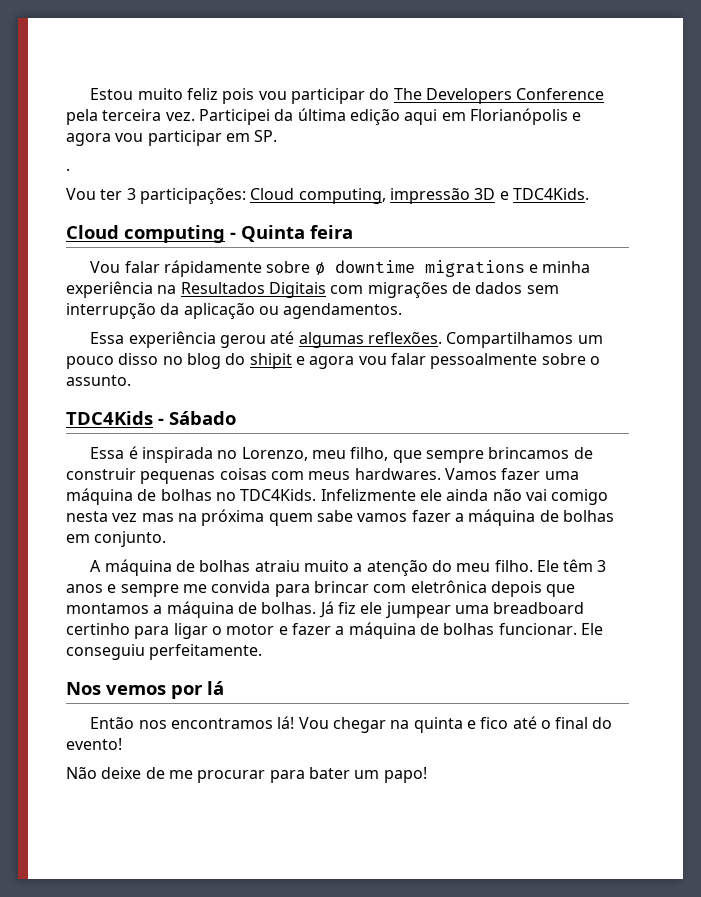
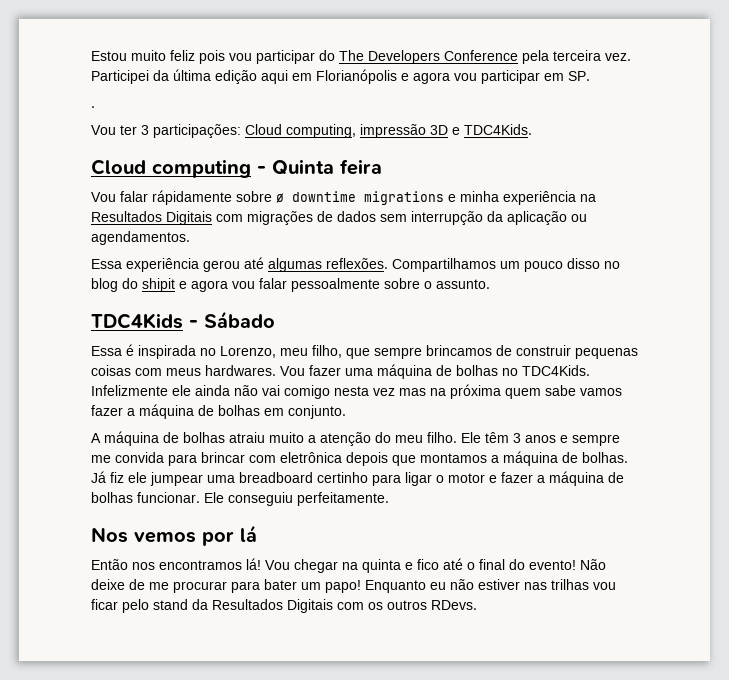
- Vamos fazer uma máquina de bolhas no TDC4Kids.
+ Vou fazer uma máquina de bolhas no TDC4Kids.
- Vou chegar na quinta e fico até o final do evento!
- Não deixe de me procurar para bater um papo!
+ Vou chegar na quinta e fico até o final do evento! Não deixe de me procurar para bater um papo!
+ Enquanto eu não estiver nas trilhas vou ficar pelo stand da Resultados Digitais com os outros RDevs.

